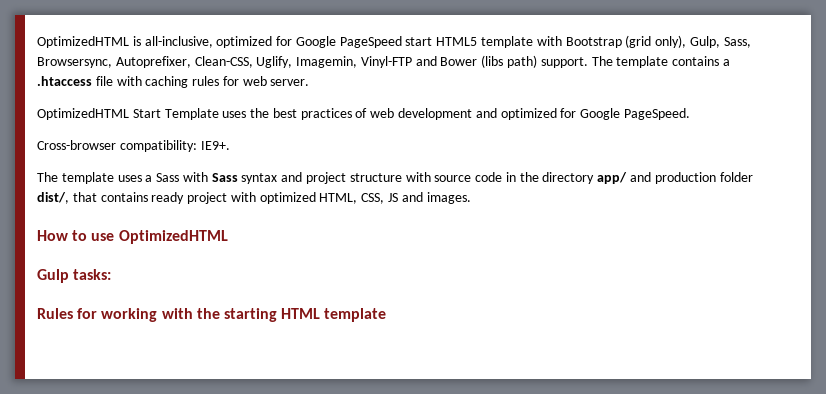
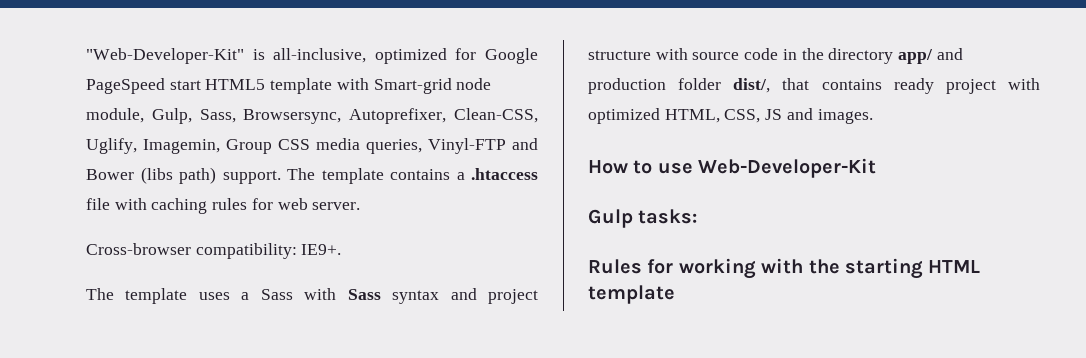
- OptimizedHTML is all-inclusive, optimized for Google PageSpeed start HTML5 template with Bootstrap (grid only), Gulp, Sass, Browsersync, Autoprefixer, Clean-CSS, Uglify, Imagemin, Vinyl-FTP and Bower (libs path) support.
+ "Web-Developer-Kit" is all-inclusive, optimized for Google PageSpeed start HTML5 template with Smart-grid node module, Gulp, Sass, Browsersync, Autoprefixer, Clean-CSS, Uglify, Imagemin, Group CSS media queries, Vinyl-FTP and Bower (libs path) support.
- OptimizedHTML Start Template uses the best practices of web development and optimized for Google PageSpeed.
- How to use OptimizedHTML
+ How to use Web-Developer-Kit

